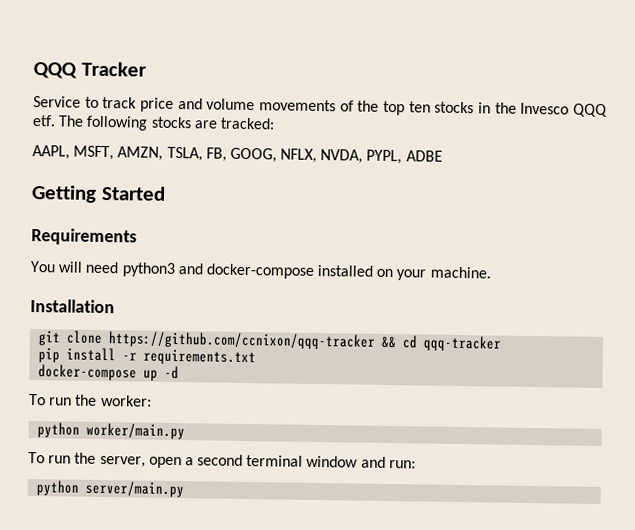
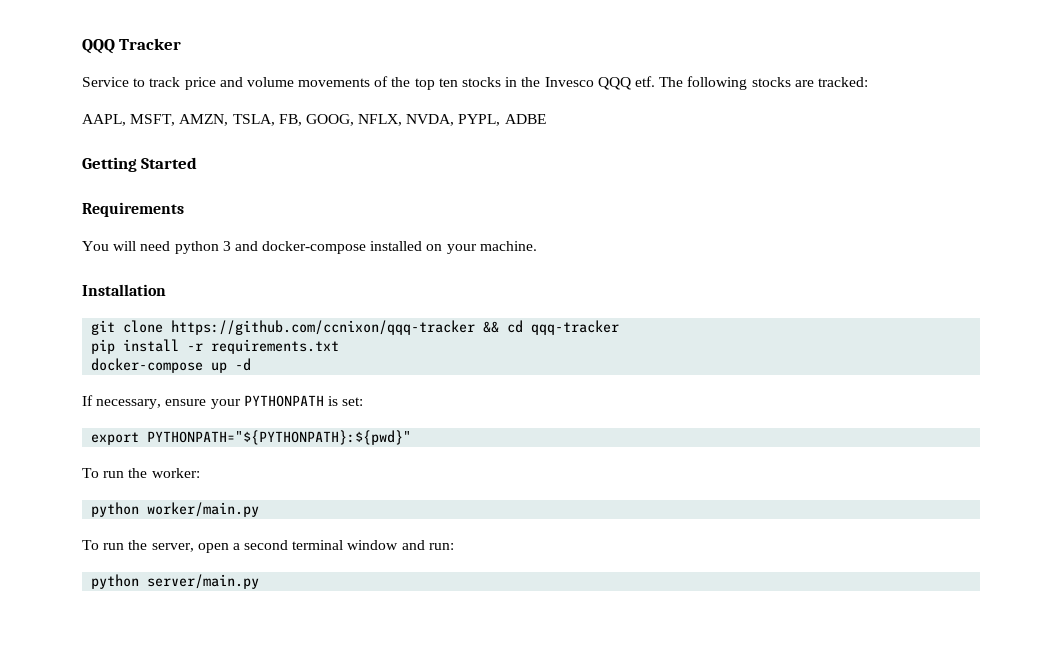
- You will need python3 and docker-compose installed on your machine.
+ You will need python 3 and docker-compose installed on your machine.
+ If necessary, ensure your PYTHONPATH is set:
+ export PYTHONPATH="${PYTHONPATH}:${pwd}"

